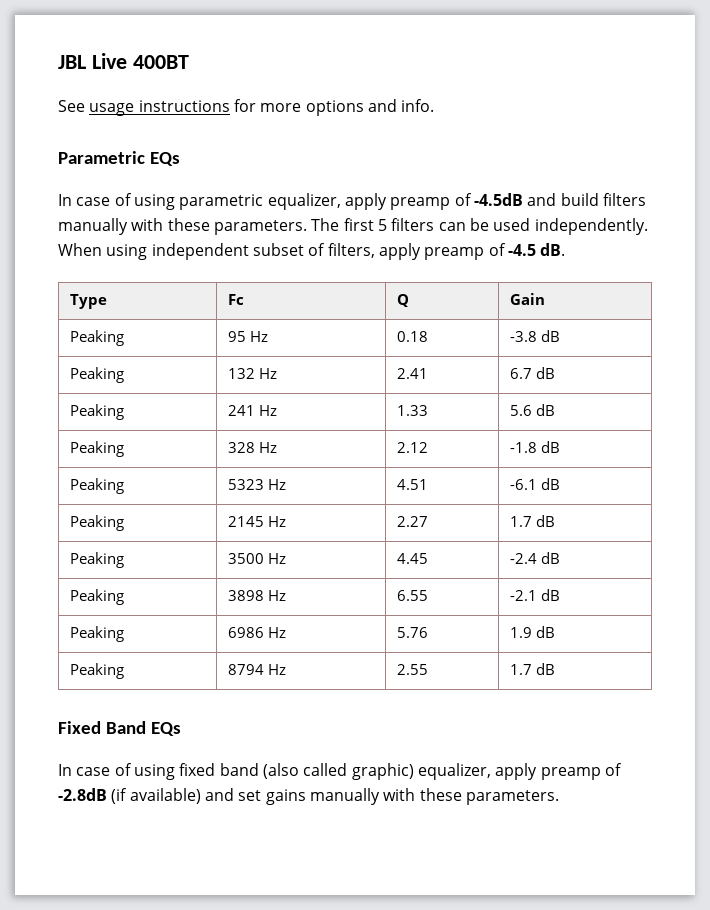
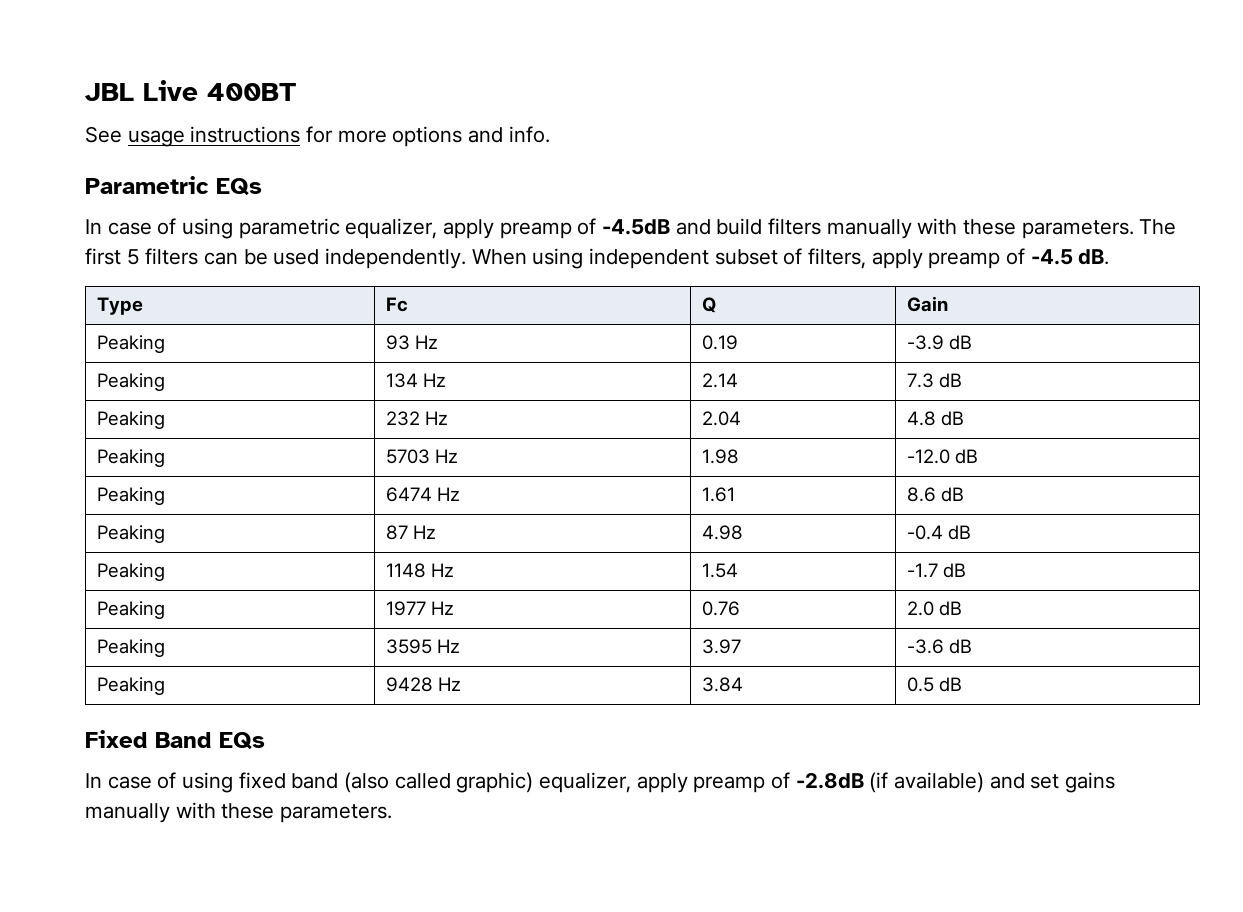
- Peaking | 95 Hz | 0.18 | -3.8 dB
- Peaking | 132 Hz | 2.41 | 6.7 dB
- Peaking | 241 Hz | 1.33 | 5.6 dB
- Peaking | 328 Hz | 2.12 | -1.8 dB
- Peaking | 5323 Hz | 4.51 | -6.1 dB
- Peaking | 2145 Hz | 2.27 | 1.7 dB
- Peaking | 3500 Hz | 4.45 | -2.4 dB
- Peaking | 3898 Hz | 6.55 | -2.1 dB
- Peaking | 6986 Hz | 5.76 | 1.9 dB
- Peaking | 8794 Hz | 2.55 | 1.7 dB
+ Peaking | 93 Hz | 0.19 | -3.9 dB
+ Peaking | 134 Hz | 2.14 | 7.3 dB
+ Peaking | 232 Hz | 2.04 | 4.8 dB
+ Peaking | 5703 Hz | 1.98 | -12.0 dB
+ Peaking | 6474 Hz | 1.61 | 8.6 dB
+ Peaking | 87 Hz | 4.98 | -0.4 dB
+ Peaking | 1148 Hz | 1.54 | -1.7 dB
+ Peaking | 1977 Hz | 0.76 | 2.0 dB
+ Peaking | 3595 Hz | 3.97 | -3.6 dB
+ Peaking | 9428 Hz | 3.84 | 0.5 dB

